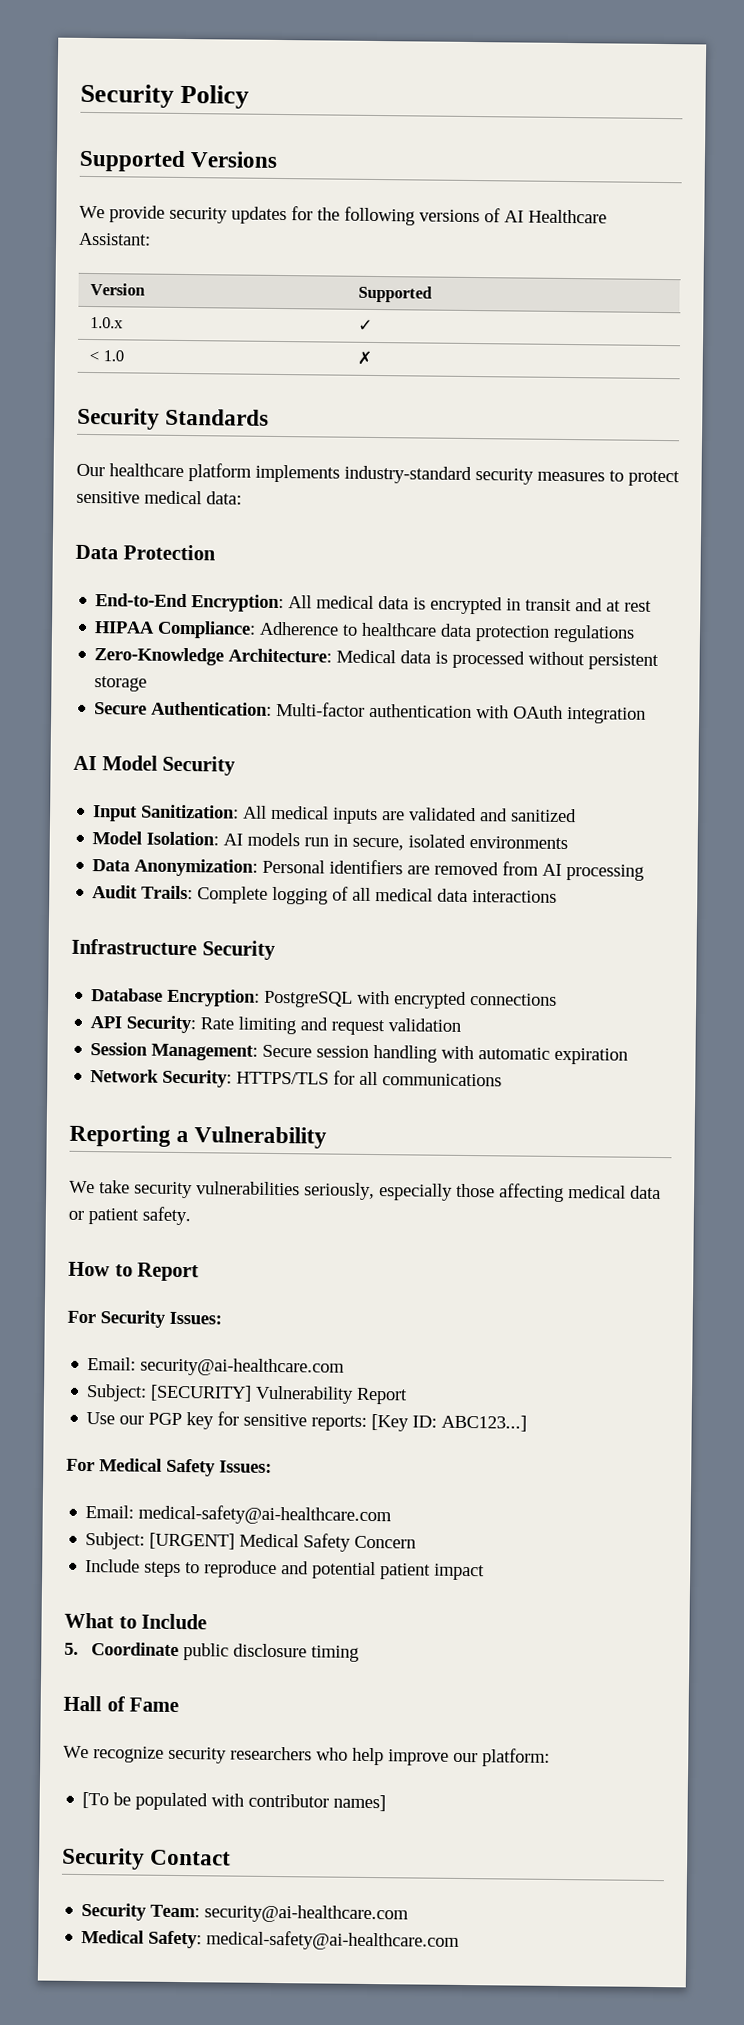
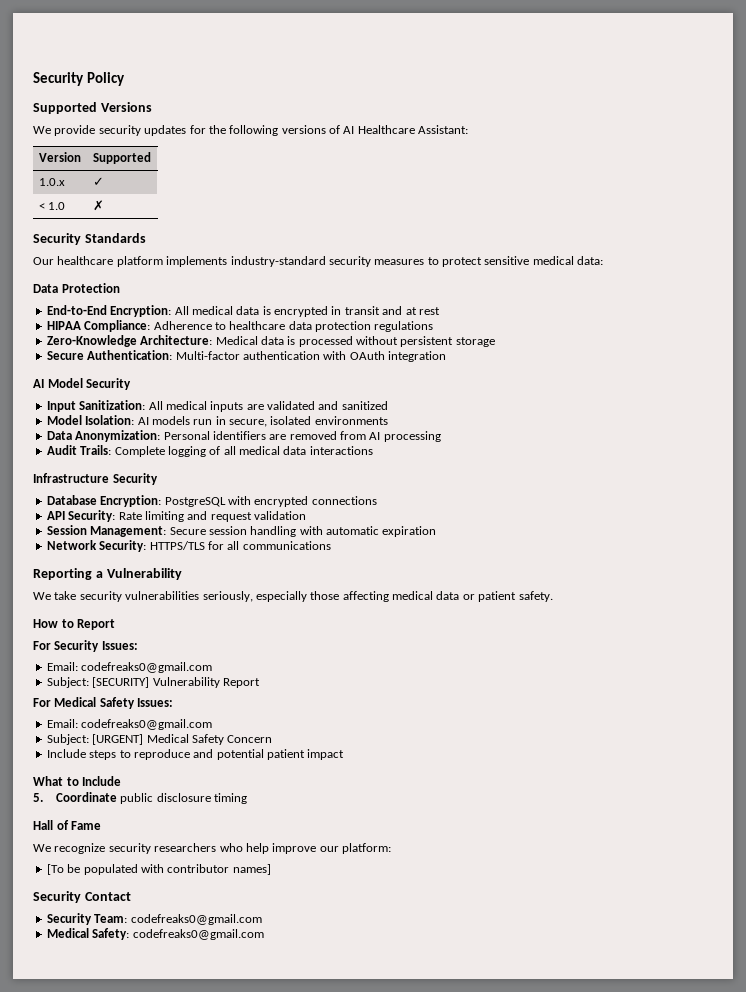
  For Security Issues:
- Email: security@ai-healthcare.com
+ Email: codefreaks0@gmail.com
- Use our PGP key for sensitive reports: [Key ID: ABC123...]
  For Medical Safety Issues:
- Email: medical-safety@ai-healthcare.com
+ Email: codefreaks0@gmail.com
- Security Team: security@ai-healthcare.com
+ Security Team: codefreaks0@gmail.com
- Medical Safety: medical-safety@ai-healthcare.com
+ Medical Safety: codefreaks0@gmail.com

